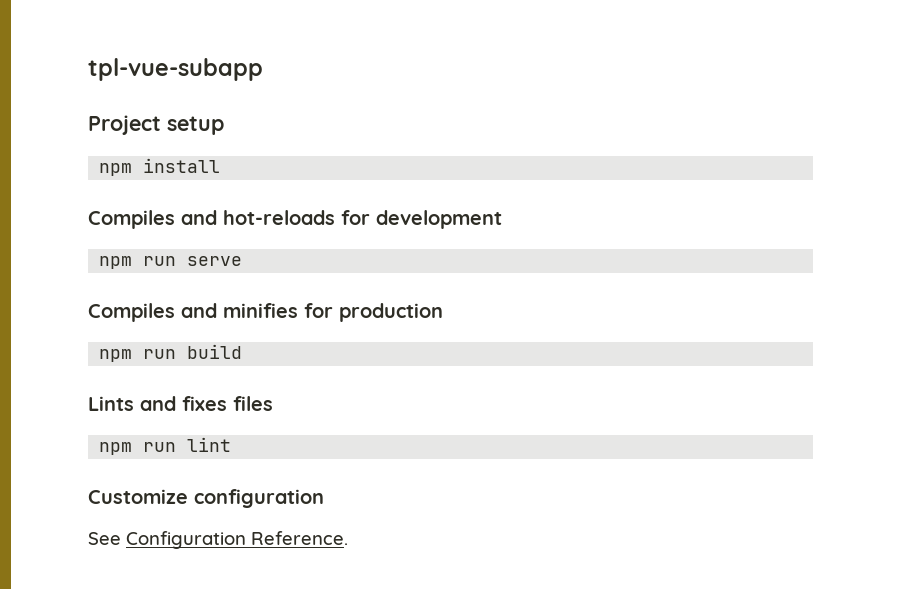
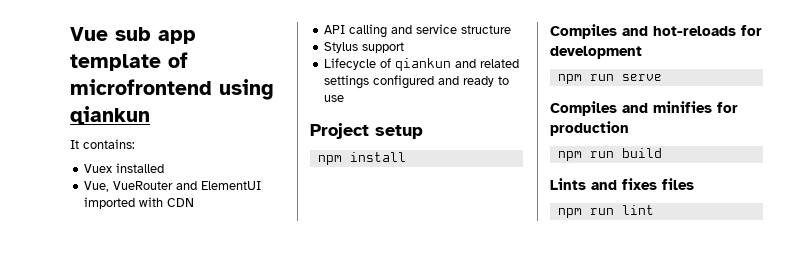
- tpl-vue-subapp
+ Vue sub app template of microfrontend using qiankun
+ It contains:
+ Vuex installed
+ Vue, VueRouter and ElementUI imported with CDN
+ API calling and service structure
+ Stylus support
+ Lifecycle of qiankun and related settings configured and ready to use
- Customize configuration
- See Configuration Reference.

